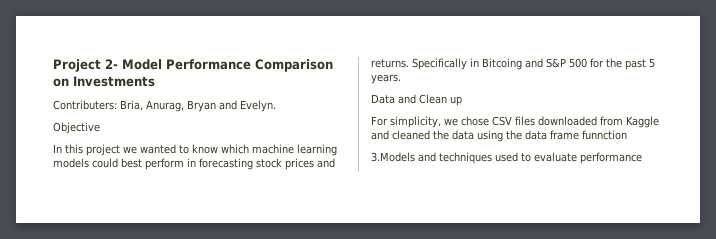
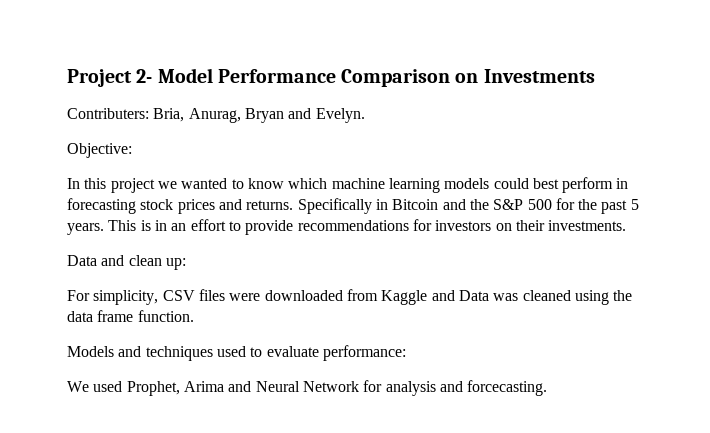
- Objective
+ Objective:
- Specifically in Bitcoing and S&P 500 for the past 5 years.
+ Specifically in Bitcoin and the S&P 500 for the past 5 years. This is in an effort to provide recommendations for investors on their investments.
- Data and Clean up
+ Data and clean up:
- For simplicity, we chose CSV files downloaded from Kaggle and cleaned the data using the data frame funnction
- 3.Models and techniques used to evaluate performance
+ For simplicity, CSV files were downloaded from Kaggle and Data was cleaned using the data frame function.
+ Models and techniques used to evaluate performance:
+ We used Prophet, Arima and Neural Network for analysis and forcecasting.

